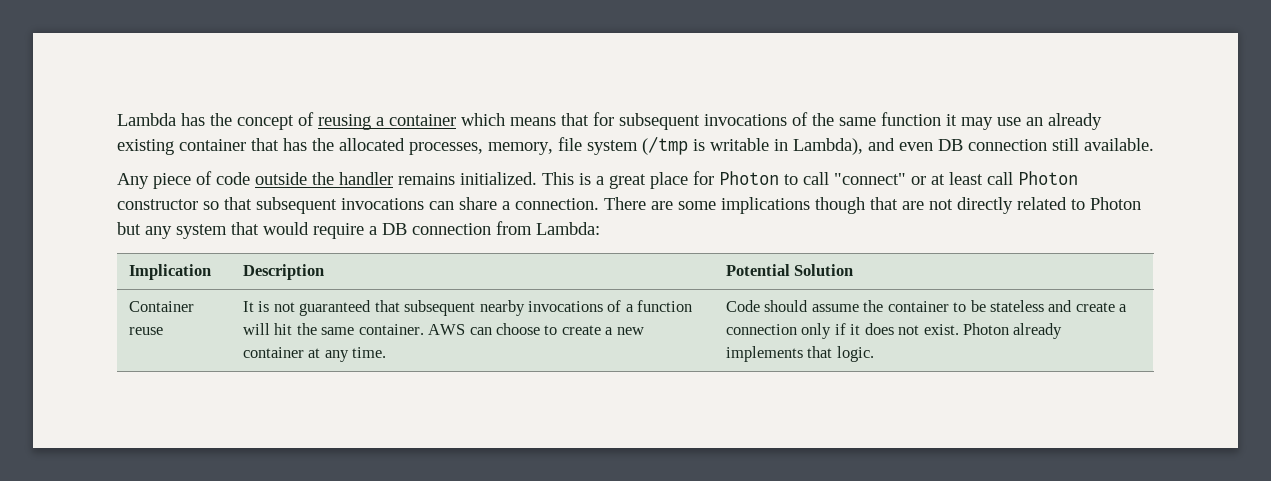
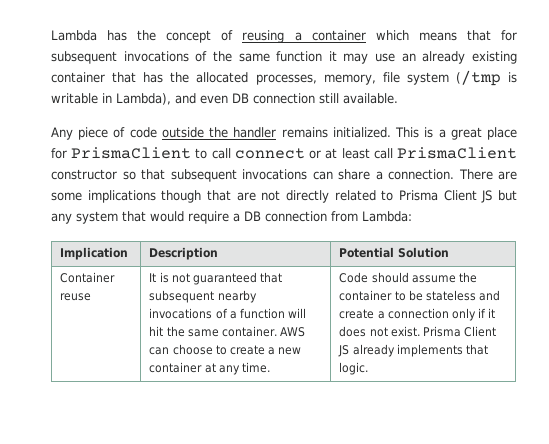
- This is a great place for Photon to call "connect" or at least call Photon constructor so that subsequent invocations can share a connection.
+ This is a great place for PrismaClient to call connect or at least call PrismaClient constructor so that subsequent invocations can share a connection.
- There are some implications though that are not directly related to Photon but any system that would require a DB connection from Lambda:
+ There are some implications though that are not directly related to Prisma Client JS but any system that would require a DB connection from Lambda:
- Photon already implements that logic.
+ Prisma Client JS already implements that logic.

